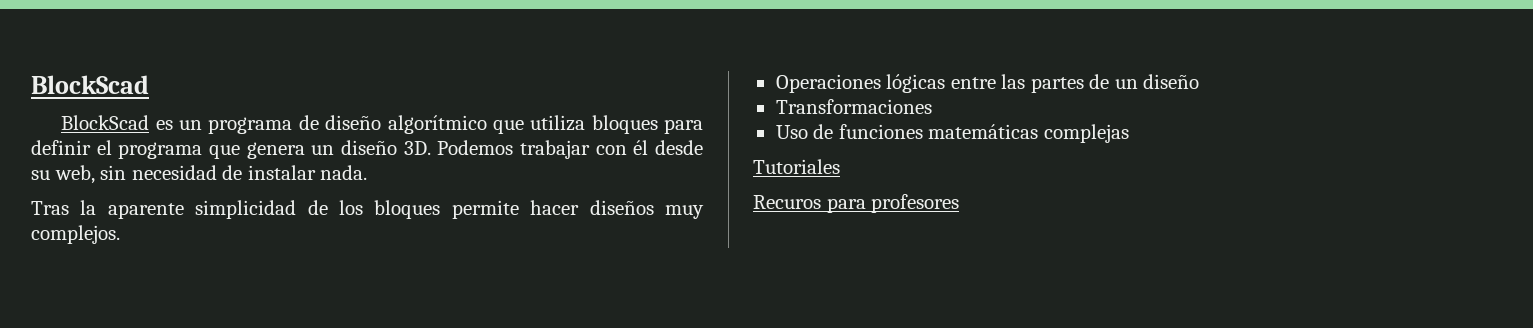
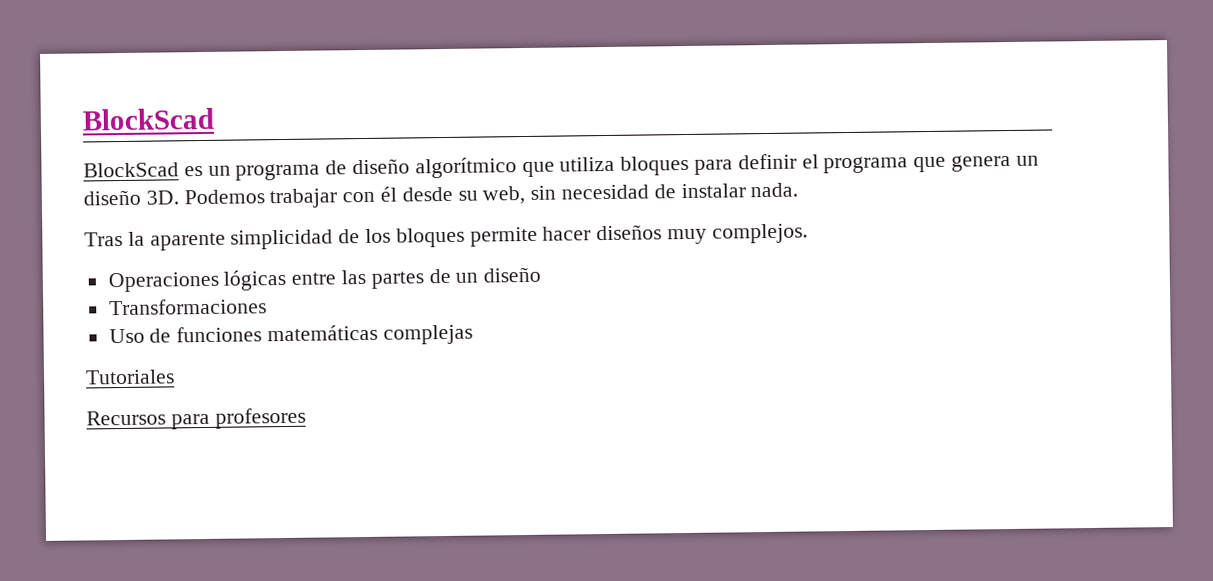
- Recuros para profesores
+ Recursos para profesores

